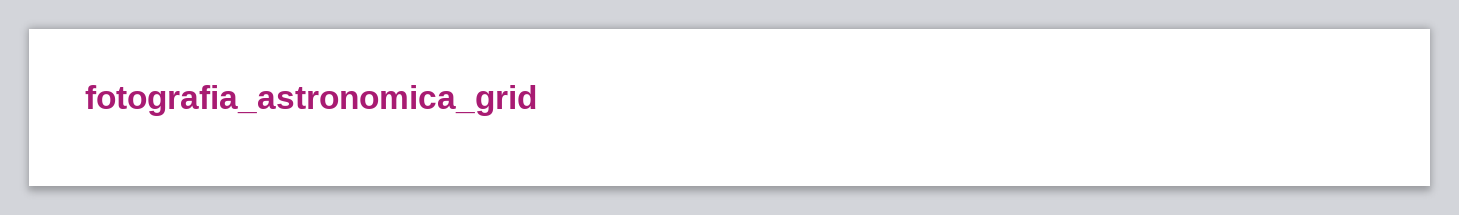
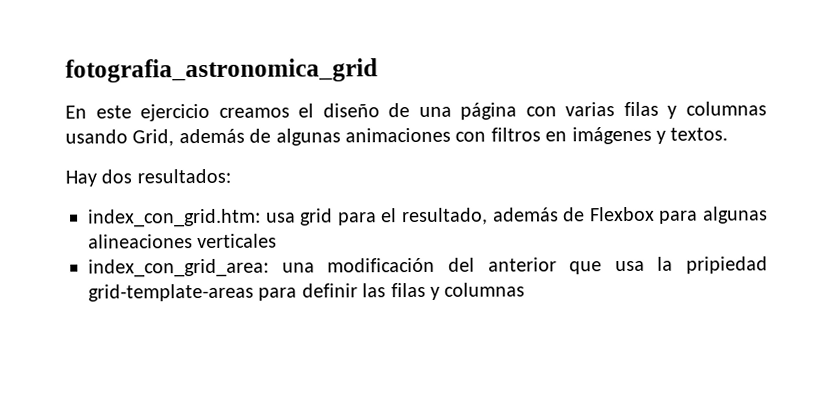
+ En este ejercicio creamos el diseño de una página con varias filas y columnas usando Grid, además de algunas animaciones con filtros en imágenes y textos.
+ Hay dos resultados:
+ index_con_grid.htm: usa grid para el resultado, además de Flexbox para algunas alineaciones verticales
+ index_con_grid_area: una modificación del anterior que usa la pripiedad grid-template-areas para definir las filas y columnas

